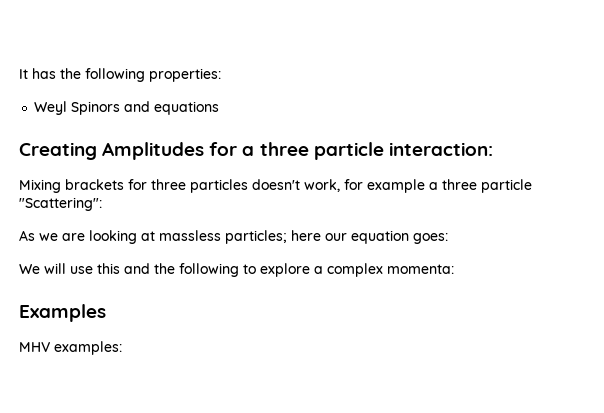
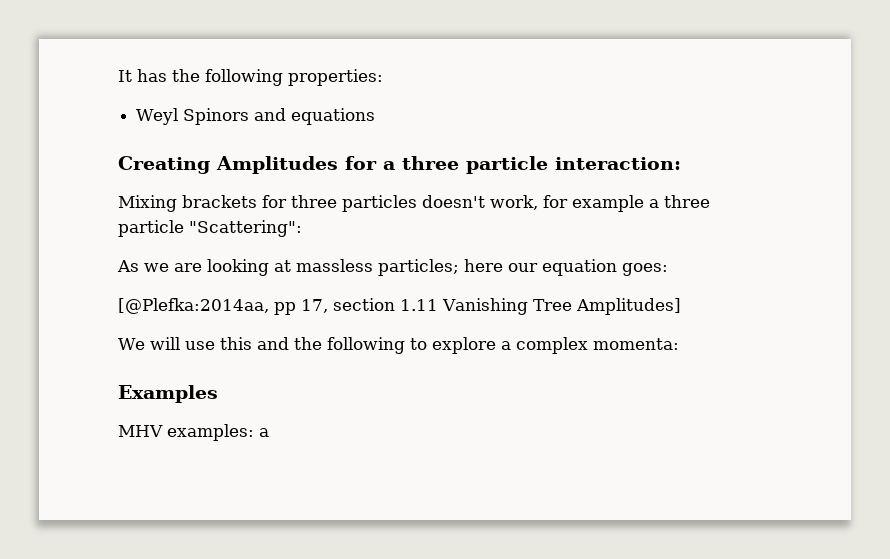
+ [@Plefka:2014aa, pp 17, section 1.11 Vanishing Tree Amplitudes]
- MHV examples:
+ MHV examples: a

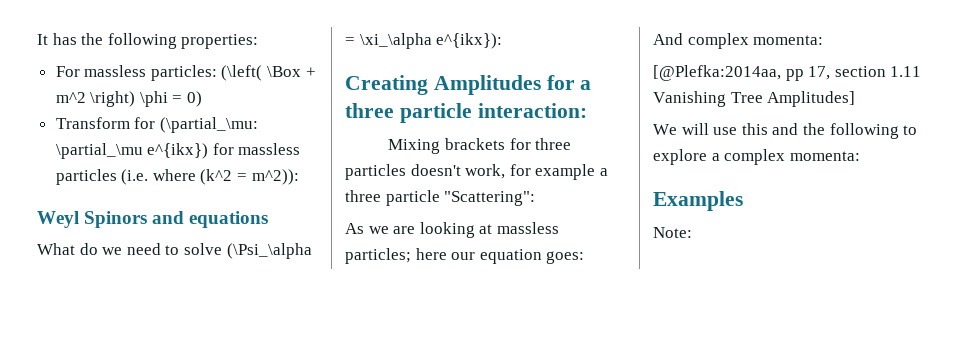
+ For massless particles: (\left( \Box + m^2 \right) \phi = 0)
+ Transform for (\partial_\mu: \partial_\mu e^{ikx}) for massless particles (i.e. where (k^2 = m^2)):
  Weyl Spinors and equations
+ What do we need to solve (\Psi_\alpha = \xi_\alpha e^{ikx}):
+ And complex momenta:
- MHV examples: a
+ Note:

